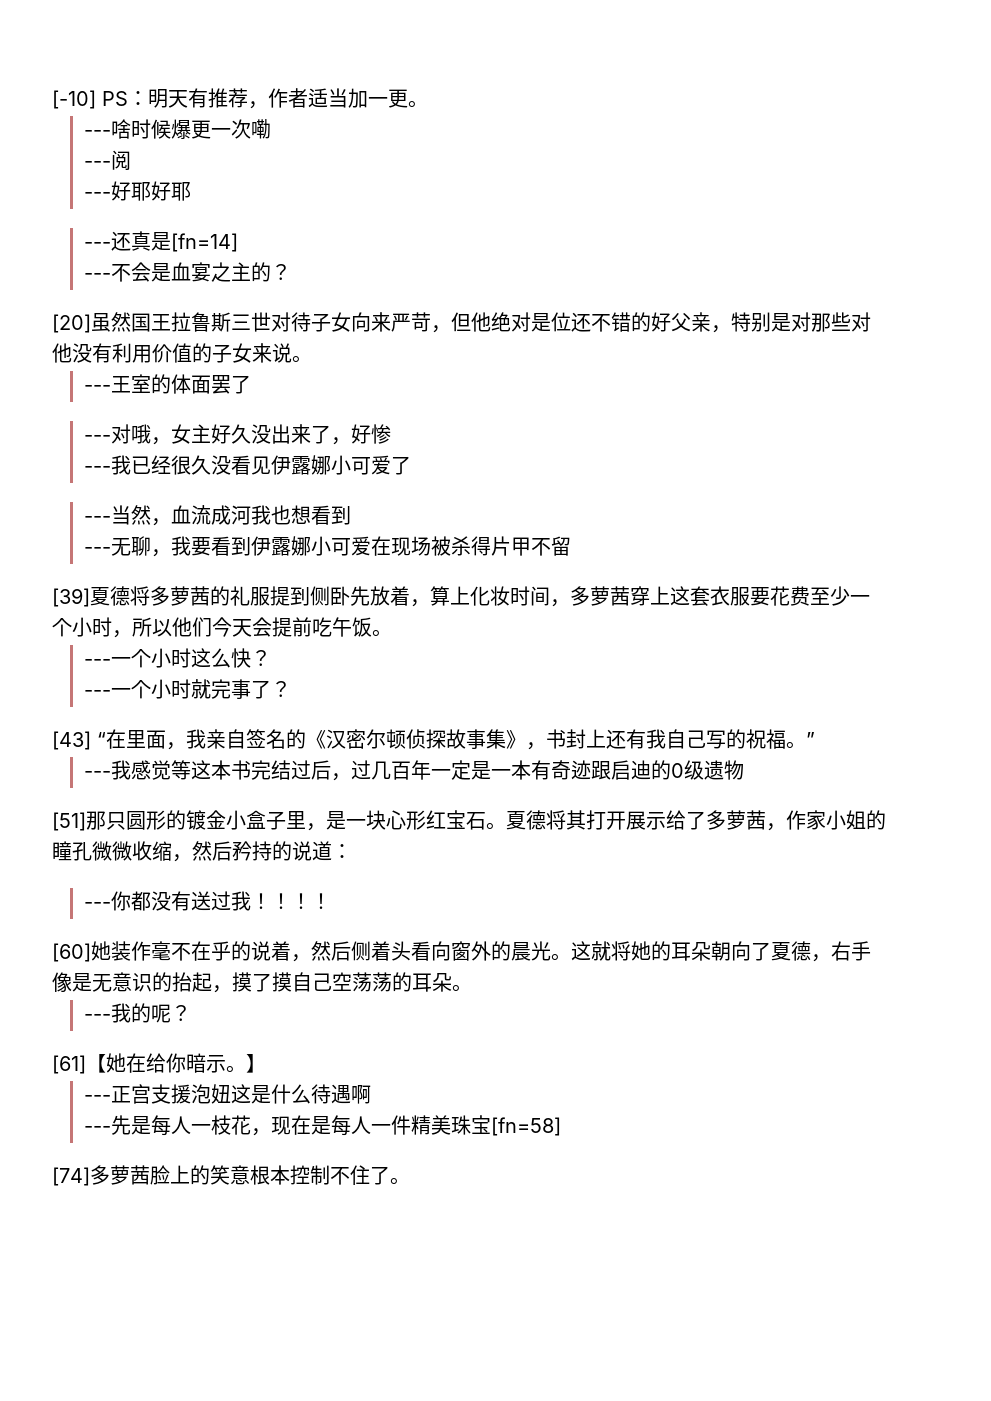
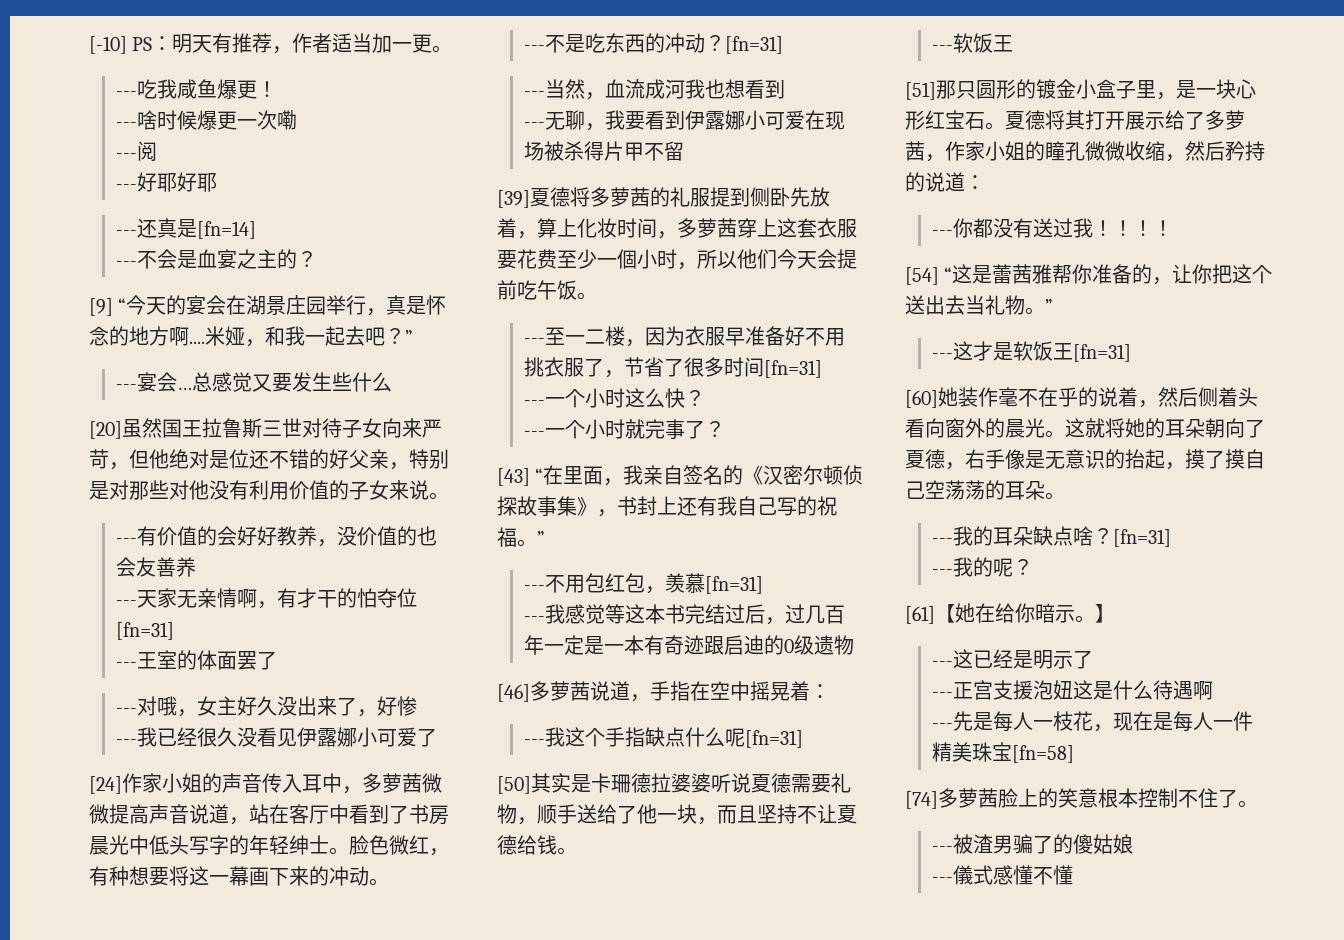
+ ---吃我咸鱼爆更！
+ [9] “今天的宴会在湖景庄园举行，真是怀念的地方啊....米娅，和我一起去吧？”
+ ---宴会…总感觉又要发生些什么
+ ---有价值的会好好教养，没价值的也会友善养
+ ---天家无亲情啊，有才干的怕夺位[fn=31]
+ [24]作家小姐的声音传入耳中，多萝茜微微提高声音说道，站在客厅中看到了书房晨光中低头写字的年轻绅士。脸色微红，有种想要将这一幕画下来的冲动。
+ ---不是吃东西的冲动？[fn=31]
- [39]夏德将多萝茜的礼服提到侧卧先放着，算上化妆时间，多萝茜穿上这套衣服要花费至少一个小时，所以他们今天会提前吃午饭。
+ [39]夏德将多萝茜的礼服提到侧卧先放着，算上化妆时间，多萝茜穿上这套衣服要花费至少一個小时，所以他们今天会提前吃午饭。
+ ---至一二楼，因为衣服早准备好不用挑衣服了，节省了很多时间[fn=31]
+ ---不用包红包，羡慕[fn=31]
+ [46]多萝茜说道，手指在空中摇晃着：
+ ---我这个手指缺点什么呢[fn=31]
+ [50]其实是卡珊德拉婆婆听说夏德需要礼物，顺手送给了他一块，而且坚持不让夏德给钱。
+ ---软饭王
+ [54] “这是蕾茜雅帮你准备的，让你把这个送出去当礼物。”
+ ---这才是软饭王[fn=31]
+ ---我的耳朵缺点啥？[fn=31]
+ ---这已经是明示了
+ ---被渣男骗了的傻姑娘
+ ---儀式感懂不懂

